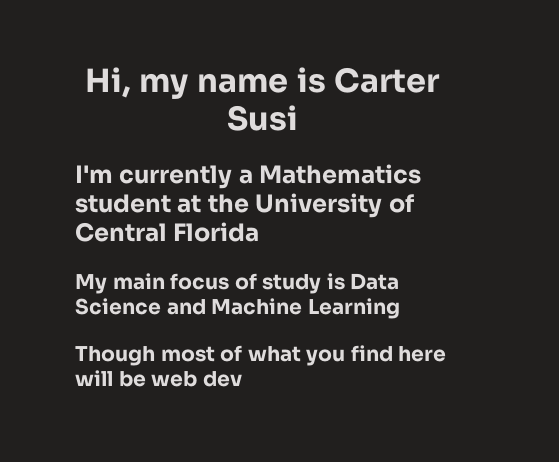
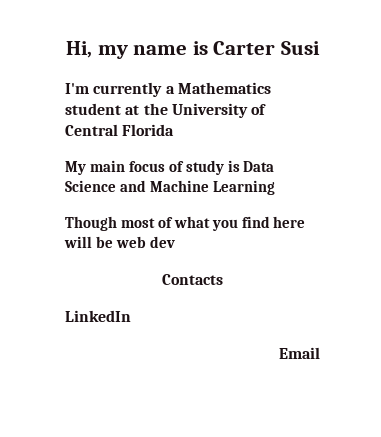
+ Contacts
+ LinkedIn
+ Email

